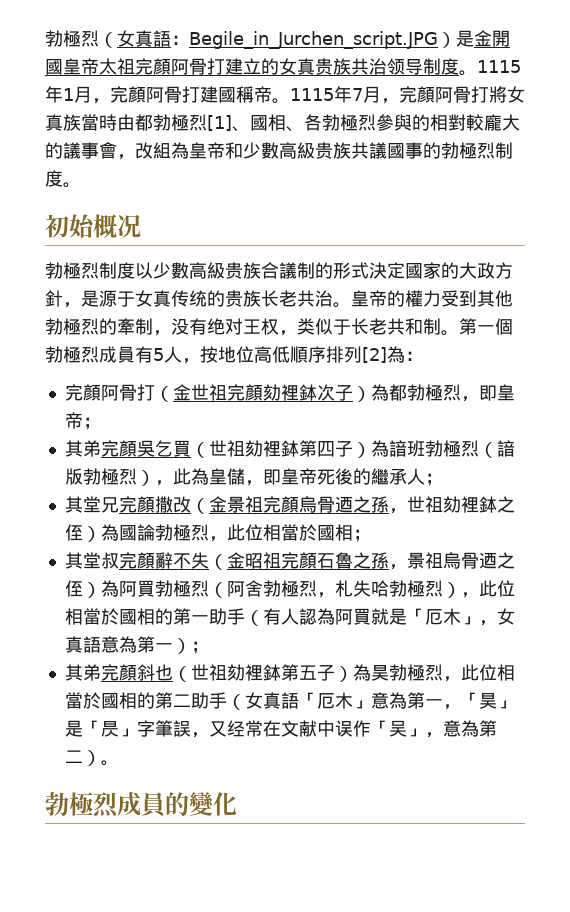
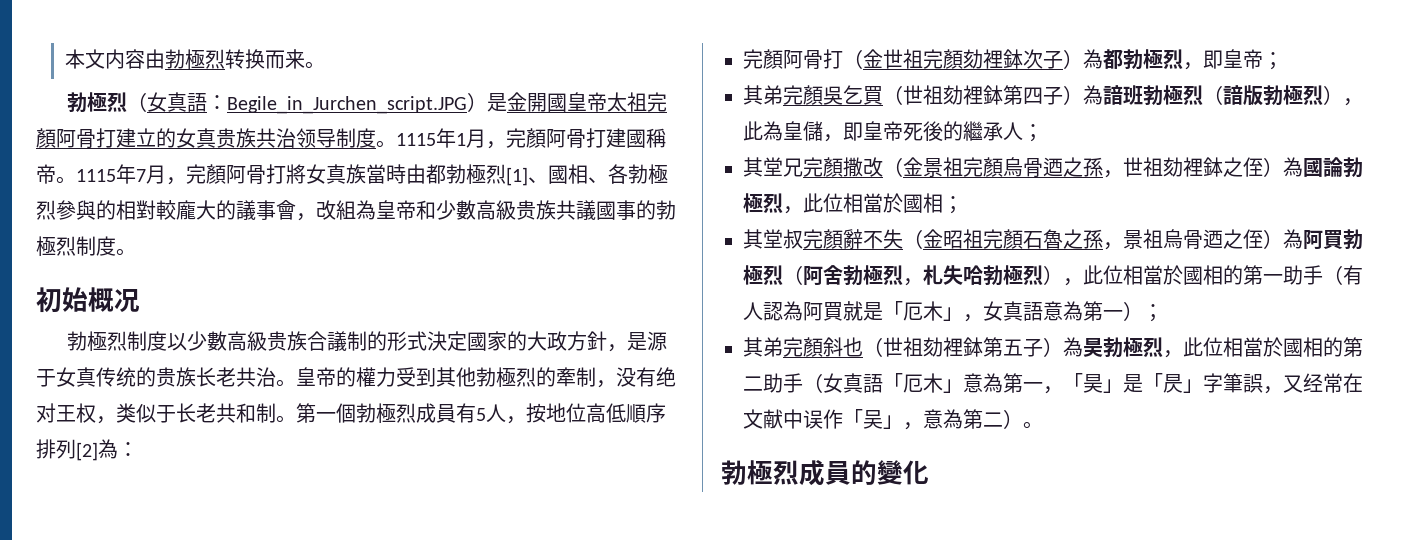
+ 本文内容由勃極烈转换而来。

